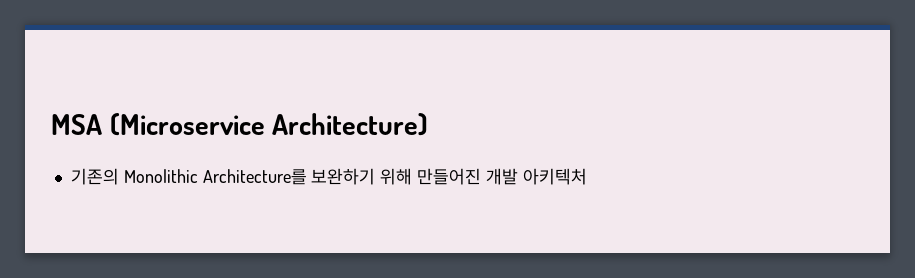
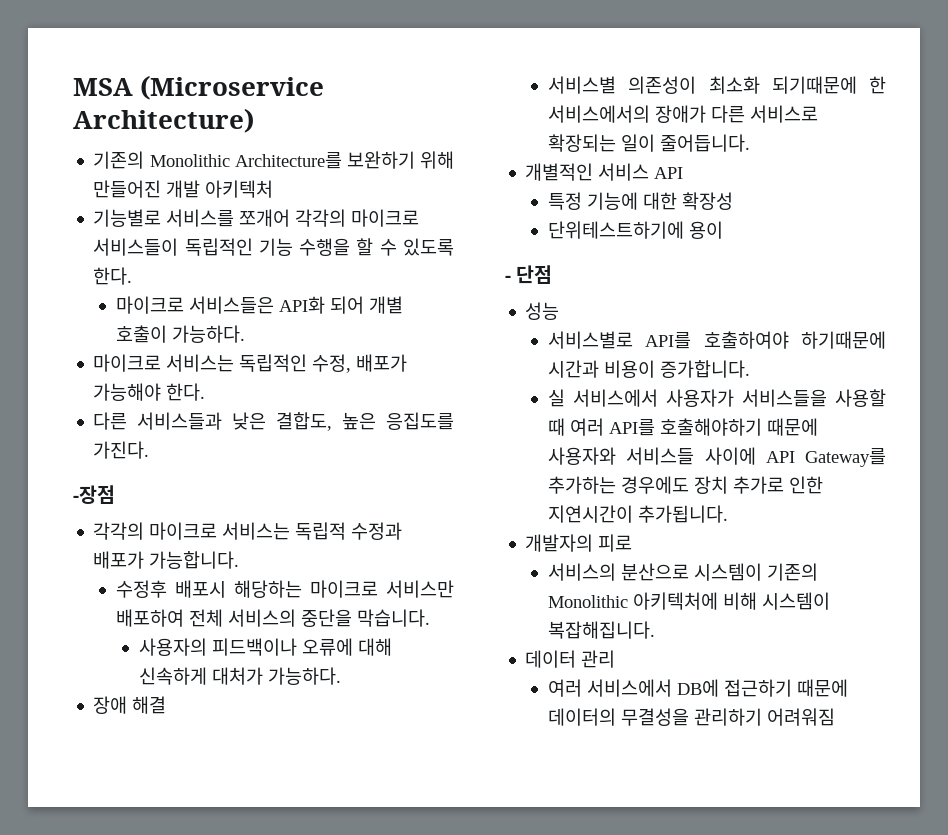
+ 기능별로 서비스를 쪼개어 각각의 마이크로 서비스들이 독립적인 기능 수행을 할 수 있도록 한다.
+ 마이크로 서비스들은 API화 되어 개별 호출이 가능하다.
+ 마이크로 서비스는 독립적인 수정, 배포가 가능해야 한다.
+ 다른 서비스들과 낮은 결합도, 높은 응집도를 가진다.
+ -장점
+ 각각의 마이크로 서비스는 독립적 수정과 배포가 가능합니다.
+ 수정후 배포시 해당하는 마이크로 서비스만 배포하여 전체 서비스의 중단을 막습니다.
+ 사용자의 피드백이나 오류에 대해 신속하게 대처가 가능하다.
+ 장애 해결
+ 서비스별 의존성이 최소화 되기때문에 한 서비스에서의 장애가 다른 서비스로 확장되는 일이 줄어듭니다.
+ 개별적인 서비스 API
+ 특정 기능에 대한 확장성
+ 단위테스트하기에 용이
+ - 단점
+ 성능
+ 서비스별로 API를 호출하여야 하기때문에 시간과 비용이 증가합니다.
+ 실 서비스에서 사용자가 서비스들을 사용할 때 여러 API를 호출해야하기 때문에 사용자와 서비스들 사이에 API Gateway를 추가하는 경우에도 장치 추가로 인한 지연시간이 추가됩니다.
+ 개발자의 피로
+ 서비스의 분산으로 시스템이 기존의 Monolithic 아키텍처에 비해 시스템이 복잡해집니다.
+ 데이터 관리
+ 여러 서비스에서 DB에 접근하기 때문에 데이터의 무결성을 관리하기 어려워짐

